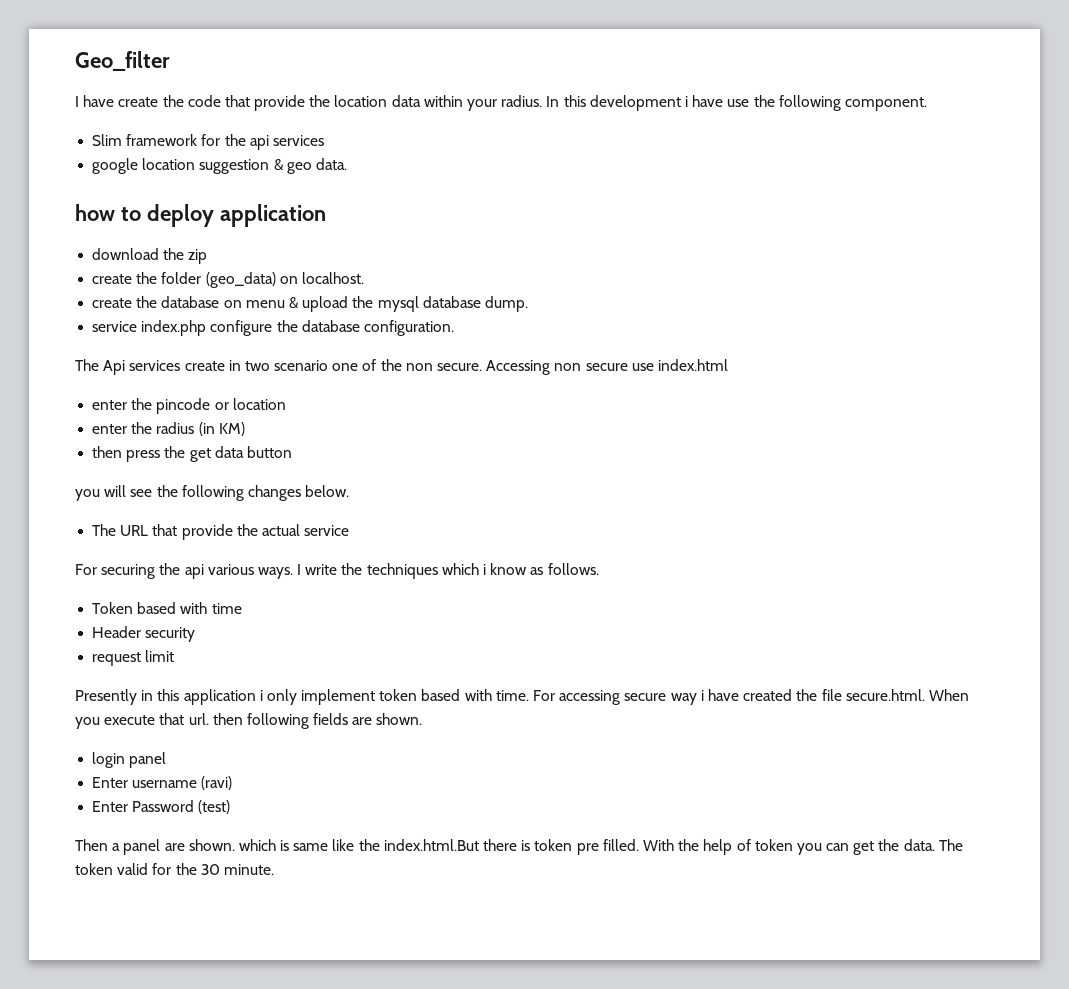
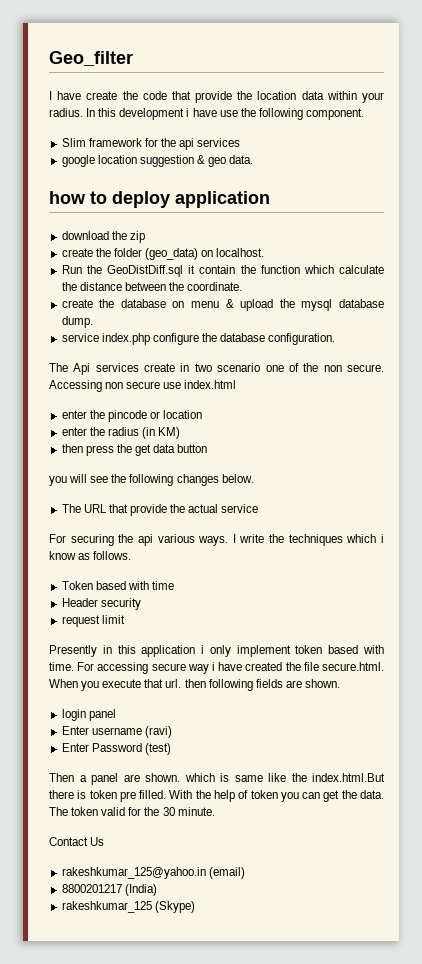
+ Run the GeoDistDiff.sql it contain the function which calculate the distance between the coordinate.
+ Contact Us
+ rakeshkumar_125@yahoo.in (email)
+ 8800201217 (India)
+ rakeshkumar_125 (Skype)

